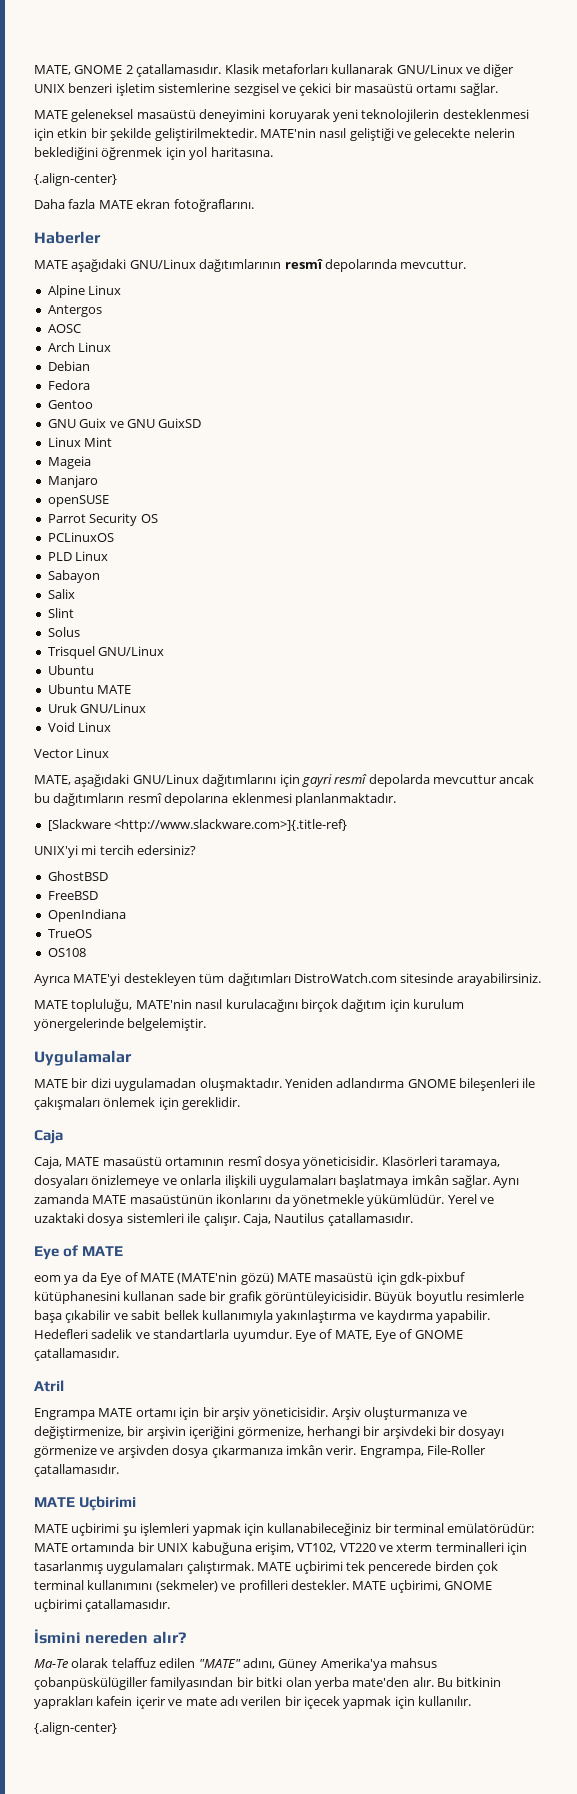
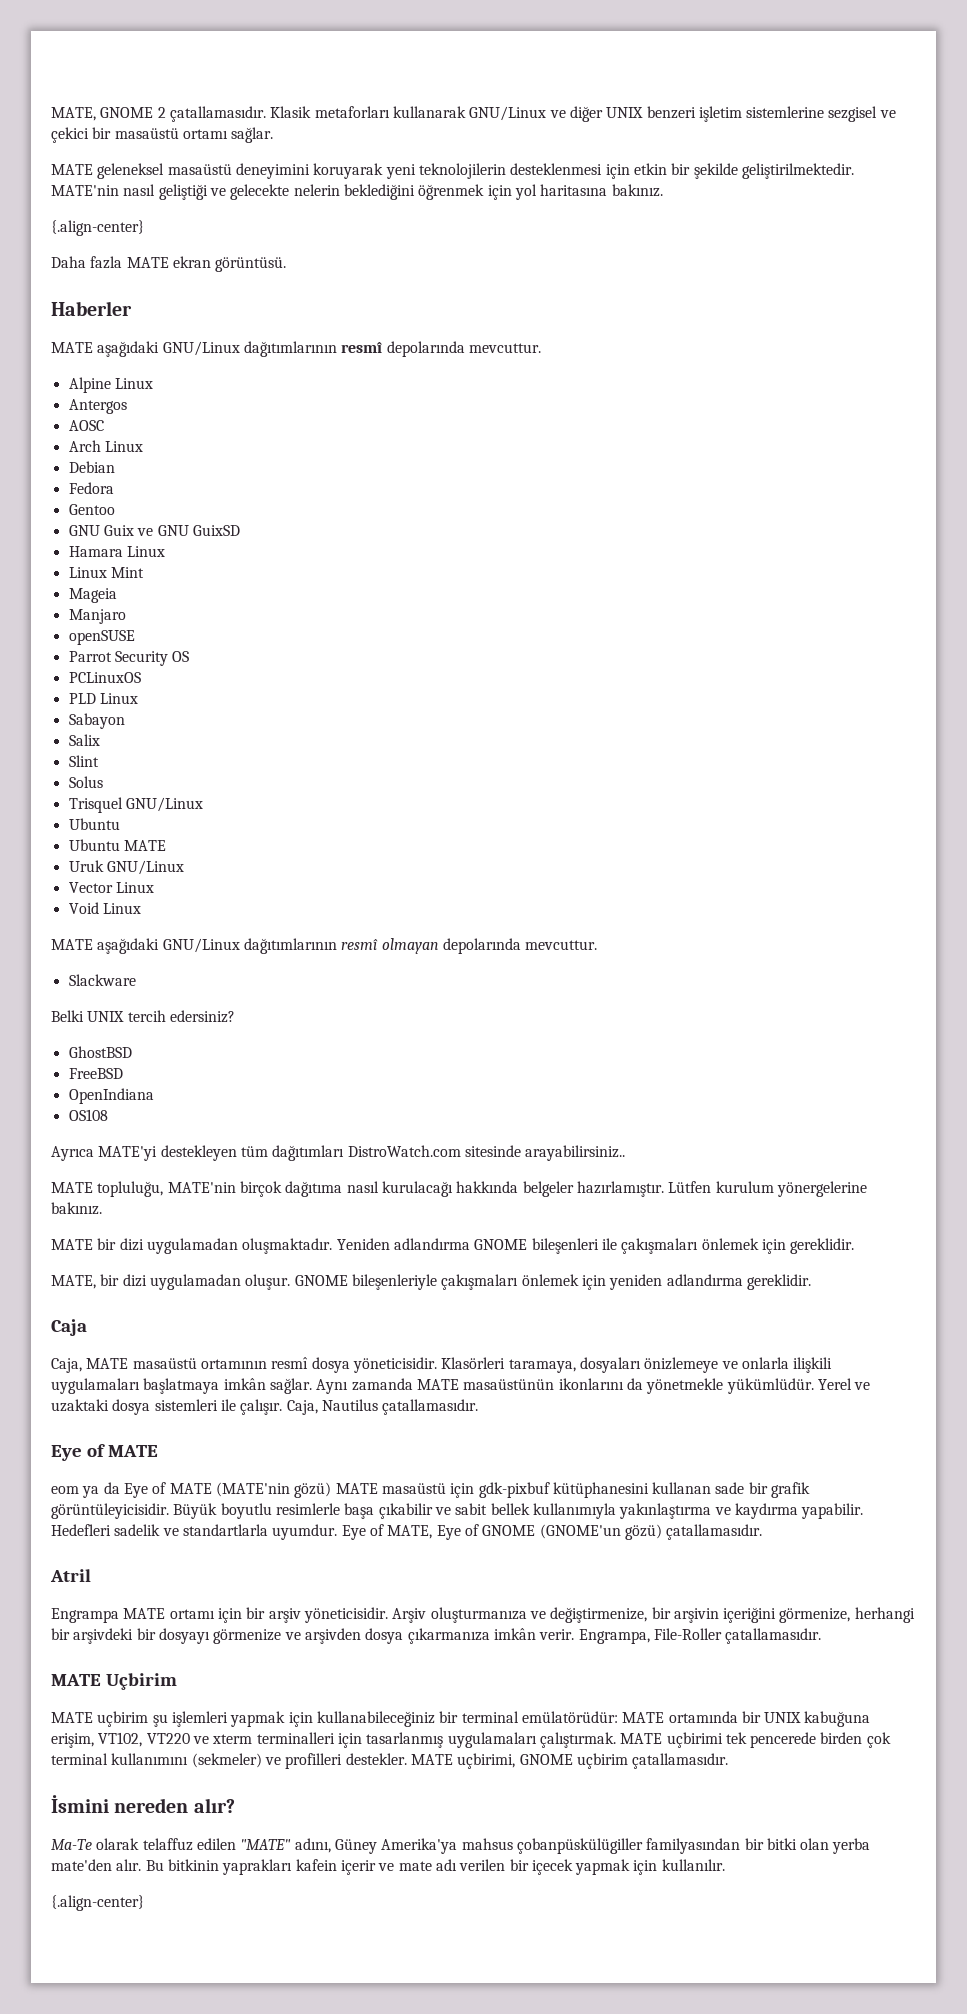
- MATE'nin nasıl geliştiği ve gelecekte nelerin beklediğini öğrenmek için yol haritasına.
+ MATE'nin nasıl geliştiği ve gelecekte nelerin beklediğini öğrenmek için yol haritasına bakınız.
- Daha fazla MATE ekran fotoğraflarını.
+ Daha fazla MATE ekran görüntüsü.
+ Hamara Linux
+ Vector Linux
- Vector Linux
- MATE, aşağıdaki GNU/Linux dağıtımlarını için gayri resmî depolarda mevcuttur ancak bu dağıtımların resmî depolarına eklenmesi planlanmaktadır.
- [Slackware <http://www.slackware.com>]{.title-ref}
- UNIX'yi mi tercih edersiniz?
+ MATE aşağıdaki GNU/Linux dağıtımlarının resmî olmayan depolarında mevcuttur.
+ Slackware
+ Belki UNIX tercih edersiniz?
- TrueOS
- Ayrıca MATE'yi destekleyen tüm dağıtımları DistroWatch.com sitesinde arayabilirsiniz.
+ Ayrıca MATE'yi destekleyen tüm dağıtımları DistroWatch.com sitesinde arayabilirsiniz..
- MATE topluluğu, MATE'nin nasıl kurulacağını birçok dağıtım için kurulum yönergelerinde belgelemiştir.
- Uygulamalar
+ MATE topluluğu, MATE'nin birçok dağıtıma nasıl kurulacağı hakkında belgeler hazırlamıştır. Lütfen kurulum yönergelerine bakınız.
+ MATE, bir dizi uygulamadan oluşur. GNOME bileşenleriyle çakışmaları önlemek için yeniden adlandırma gereklidir.
- Eye of MATE, Eye of GNOME çatallamasıdır.
+ Eye of MATE, Eye of GNOME (GNOME'un gözü) çatallamasıdır.
- MATE Uçbirimi
- MATE uçbirimi şu işlemleri yapmak için kullanabileceğiniz bir terminal emülatörüdür: MATE ortamında bir UNIX kabuğuna erişim, VT102, VT220 ve xterm terminalleri için tasarlanmış uygulamaları çalıştırmak.
+ MATE Uçbirim
+ MATE uçbirim şu işlemleri yapmak için kullanabileceğiniz bir terminal emülatörüdür: MATE ortamında bir UNIX kabuğuna erişim, VT102, VT220 ve xterm terminalleri için tasarlanmış uygulamaları çalıştırmak.
- MATE uçbirimi, GNOME uçbirimi çatallamasıdır.
+ MATE uçbirimi, GNOME uçbirim çatallamasıdır.

